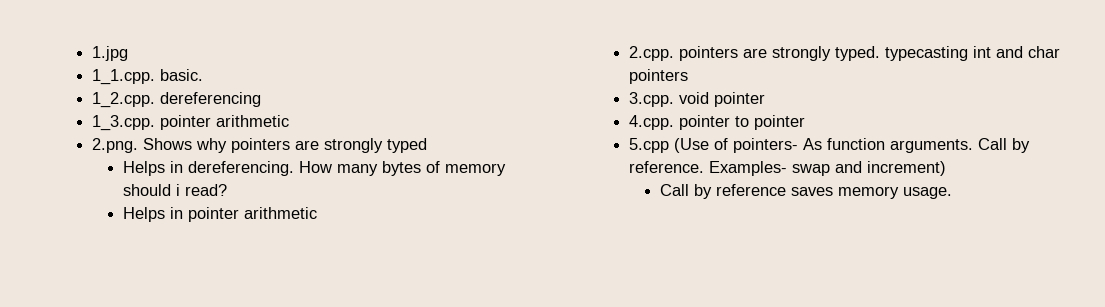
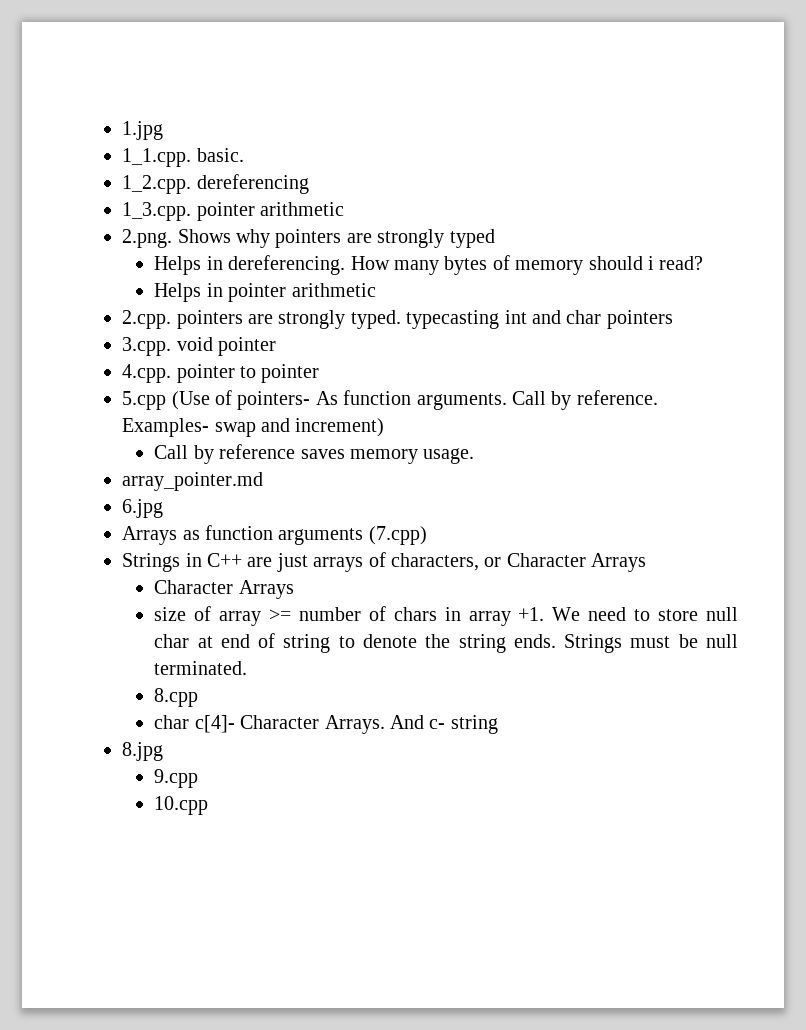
+ array_pointer.md
+ 6.jpg
+ Arrays as function arguments (7.cpp)
+ Strings in C++ are just arrays of characters, or Character Arrays
+ Character Arrays
+ size of array >= number of chars in array +1. We need to store null char at end of string to denote the string ends. Strings must be null terminated.
+ 8.cpp
+ char c[4]- Character Arrays. And c- string
+ 8.jpg
+ 9.cpp
+ 10.cpp

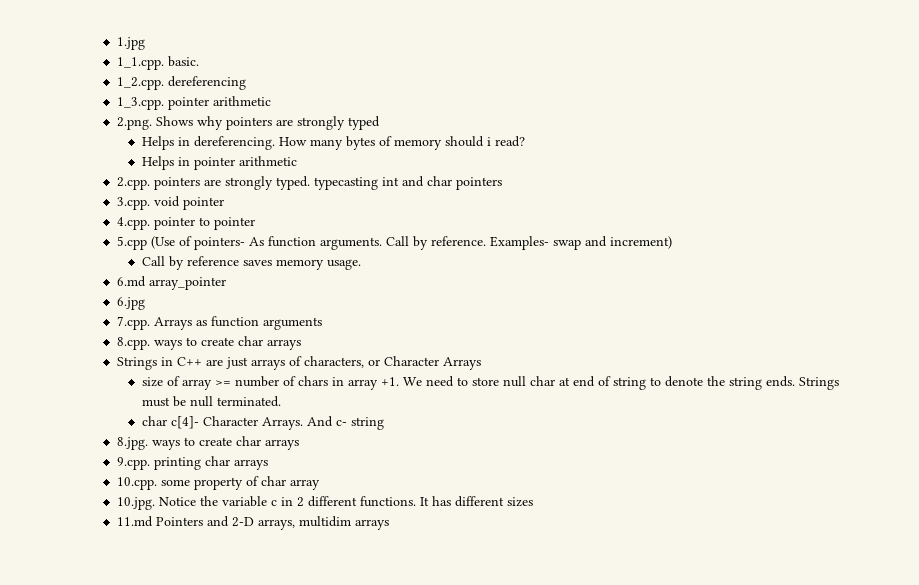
- array_pointer.md
+ 6.md array_pointer
- Arrays as function arguments (7.cpp)
+ 7.cpp. Arrays as function arguments
+ 8.cpp. ways to create char arrays
  Strings in C++ are just arrays of characters, or Character Arrays
- Character Arrays
- 8.cpp
- 8.jpg
- 9.cpp
- 10.cpp
+ 8.jpg. ways to create char arrays
+ 9.cpp. printing char arrays
+ 10.cpp. some property of char array
+ 10.jpg. Notice the variable c in 2 different functions. It has different sizes
+ 11.md Pointers and 2-D arrays, multidim arrays

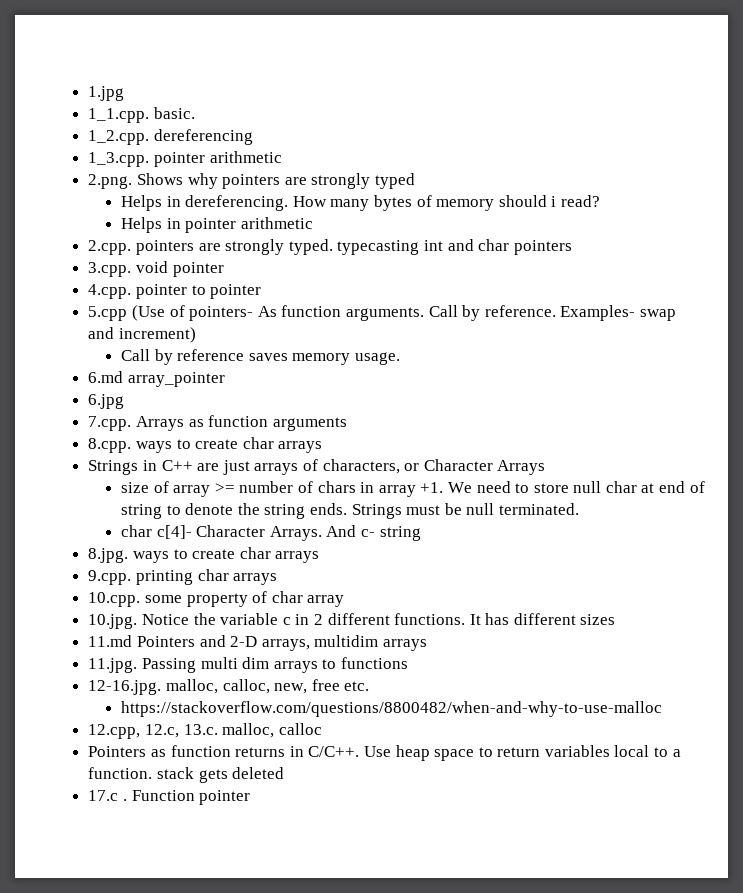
+ 11.jpg. Passing multi dim arrays to functions
+ 12-16.jpg. malloc, calloc, new, free etc.
+ https://stackoverflow.com/questions/8800482/when-and-why-to-use-malloc
+ 12.cpp, 12.c, 13.c. malloc, calloc
+ Pointers as function returns in C/C++. Use heap space to return variables local to a function. stack gets deleted
+ 17.c . Function pointer

